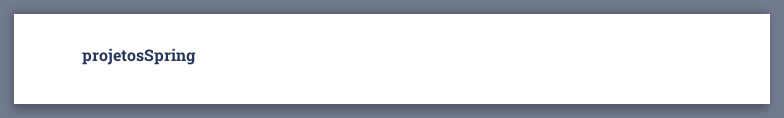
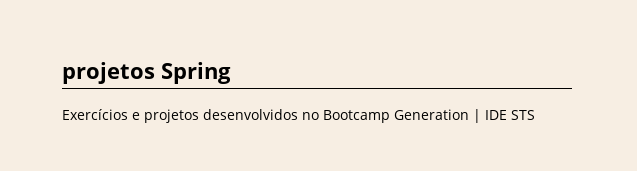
- projetosSpring
+ projetos Spring
+ Exercícios e projetos desenvolvidos no Bootcamp Generation | IDE STS

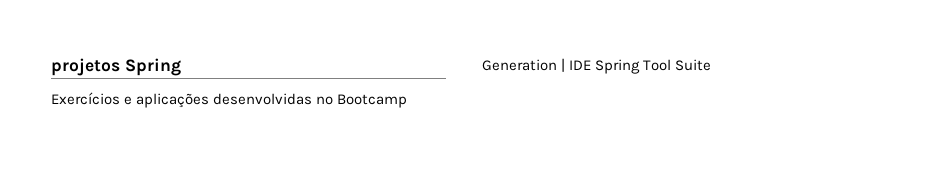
- Exercícios e projetos desenvolvidos no Bootcamp Generation | IDE STS
+ Exercícios e aplicações desenvolvidas no Bootcamp Generation | IDE Spring Tool Suite

